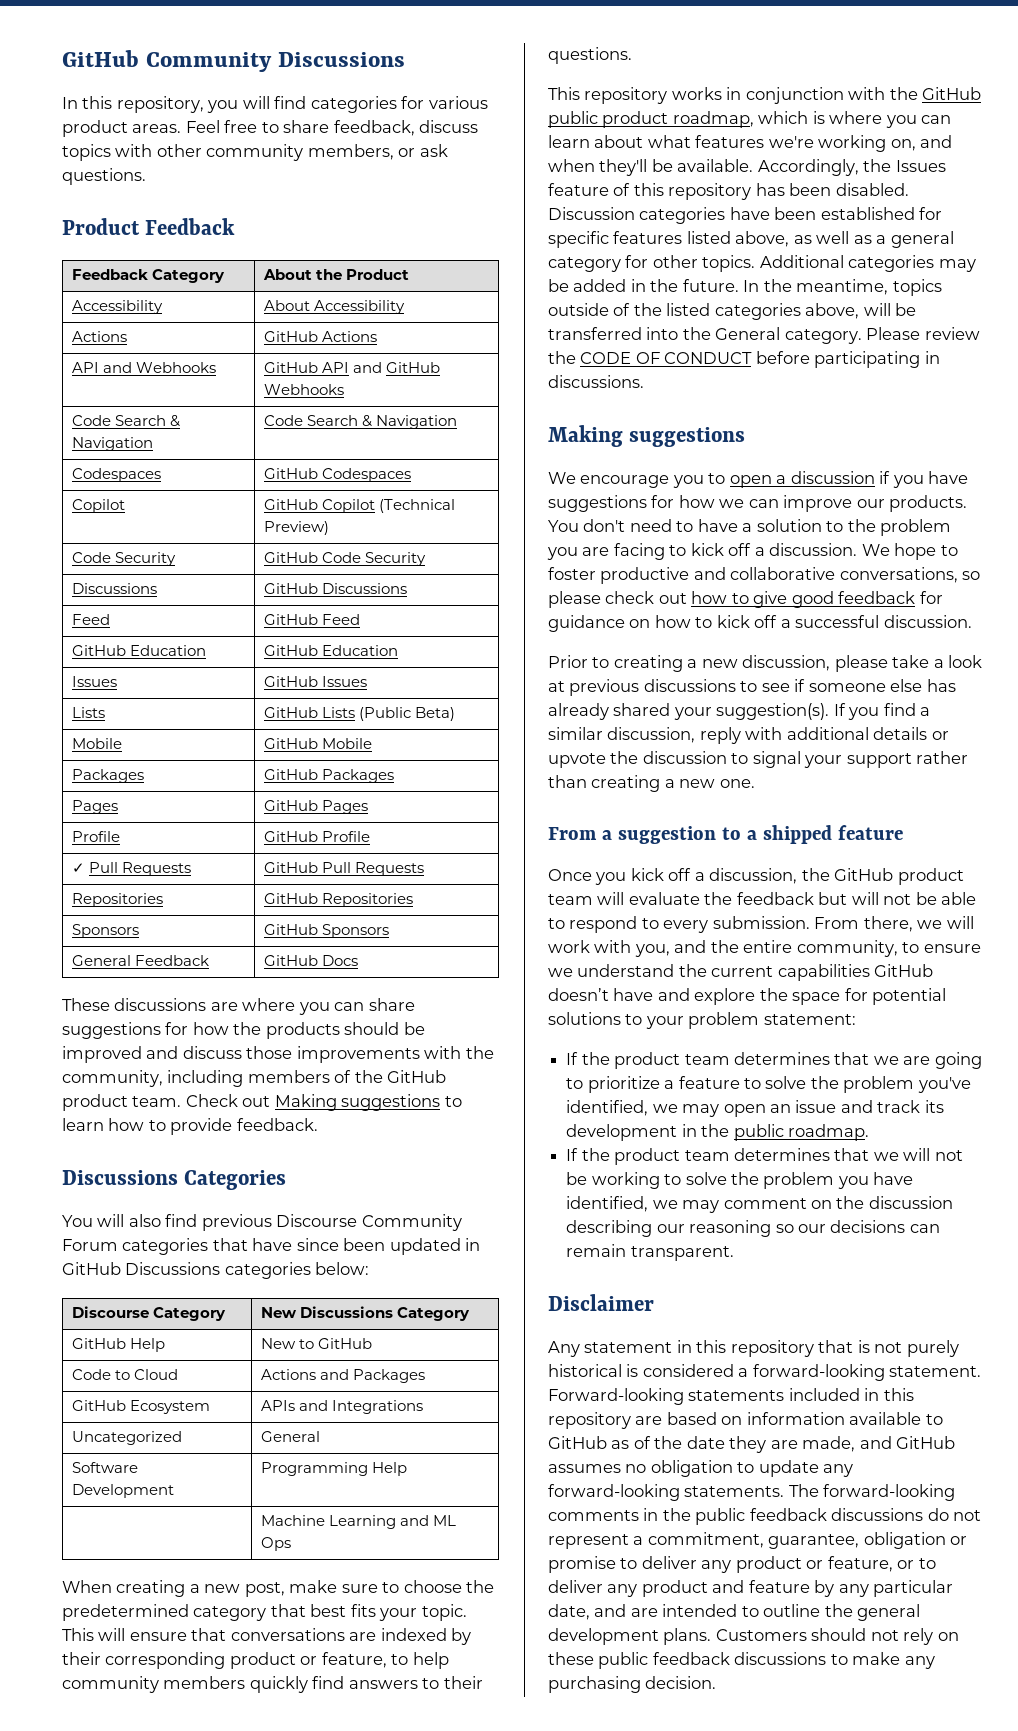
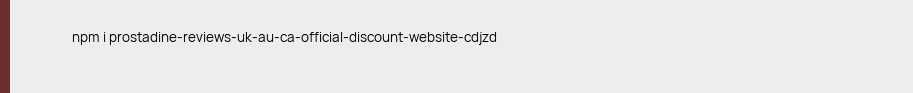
- GitHub Community Discussions
- In this repository, you will find categories for various product areas. Feel free to share feedback, discuss topics with other community members, or ask questions.
- Product Feedback
- Feedback Category | About the Product
- Accessibility | About Accessibility
- Actions | GitHub Actions
- API and Webhooks | GitHub API and GitHub Webhooks
- Code Search & Navigation | Code Search & Navigation
- Codespaces | GitHub Codespaces
- Copilot | GitHub Copilot (Technical Preview)
- Code Security | GitHub Code Security
- Discussions | GitHub Discussions
- Feed | GitHub Feed
- GitHub Education | GitHub Education
- Issues | GitHub Issues
- Lists | GitHub Lists (Public Beta)
- Mobile | GitHub Mobile
- Packages | GitHub Packages
- Pages | GitHub Pages
- Profile | GitHub Profile
- ✓ Pull Requests | GitHub Pull Requests
- Repositories | GitHub Repositories
- Sponsors | GitHub Sponsors
- General Feedback | GitHub Docs
- These discussions are where you can share suggestions for how the products should be improved and discuss those improvements with the community, including members of the GitHub product team. Check out Making suggestions to learn how to provide feedback.
- Discussions Categories
- You will also find previous Discourse Community Forum categories that have since been updated in GitHub Discussions categories below:
- Discourse Category | New Discussions Category
- GitHub Help | New to GitHub
- Code to Cloud | Actions and Packages
- GitHub Ecosystem | APIs and Integrations
- Uncategorized | General
- Software Development | Programming Help
- | Machine Learning and ML Ops
- When creating a new post, make sure to choose the predetermined category that best fits your topic. This will ensure that conversations are indexed by their corresponding product or feature, to help community members quickly find answers to their questions.
- This repository works in conjunction with the GitHub public product roadmap, which is where you can learn about what features we're working on, and when they'll be available. Accordingly, the Issues feature of this repository has been disabled. Discussion categories have been established for specific features listed above, as well as a general category for other topics. Additional categories may be added in the future. In the meantime, topics outside of the listed categories above, will be transferred into the General category. Please review the CODE OF CONDUCT before participating in discussions.
- Making suggestions
- We encourage you to open a discussion if you have suggestions for how we can improve our products. You don't need to have a solution to the problem you are facing to kick off a discussion. We hope to foster productive and collaborative conversations, so please check out how to give good feedback for guidance on how to kick off a successful discussion.
- Prior to creating a new discussion, please take a look at previous discussions to see if someone else has already shared your suggestion(s). If you find a similar discussion, reply with additional details or upvote the discussion to signal your support rather than creating a new one.
- From a suggestion to a shipped feature
- Once you kick off a discussion, the GitHub product team will evaluate the feedback but will not be able to respond to every submission. From there, we will work with you, and the entire community, to ensure we understand the current capabilities GitHub doesn’t have and explore the space for potential solutions to your problem statement:
- If the product team determines that we are going to prioritize a feature to solve the problem you've identified, we may open an issue and track its development in the public roadmap.
- If the product team determines that we will not be working to solve the problem you have identified, we may comment on the discussion describing our reasoning so our decisions can remain transparent.
- Disclaimer
- Any statement in this repository that is not purely historical is considered a forward-looking statement. Forward-looking statements included in this repository are based on information available to GitHub as of the date they are made, and GitHub assumes no obligation to update any forward-looking statements. The forward-looking comments in the public feedback discussions do not represent a commitment, guarantee, obligation or promise to deliver any product or feature, or to deliver any product and feature by any particular date, and are intended to outline the general development plans. Customers should not rely on these public feedback discussions to make any purchasing decision.
+ npm i prostadine-reviews-uk-au-ca-official-discount-website-cdjzd

